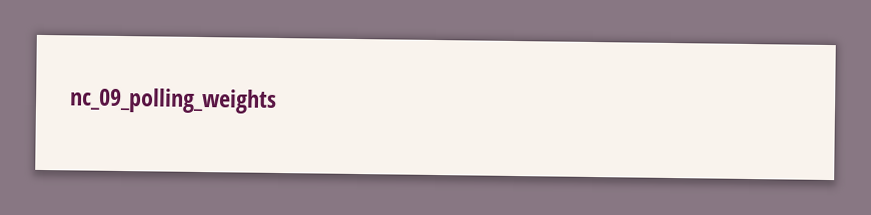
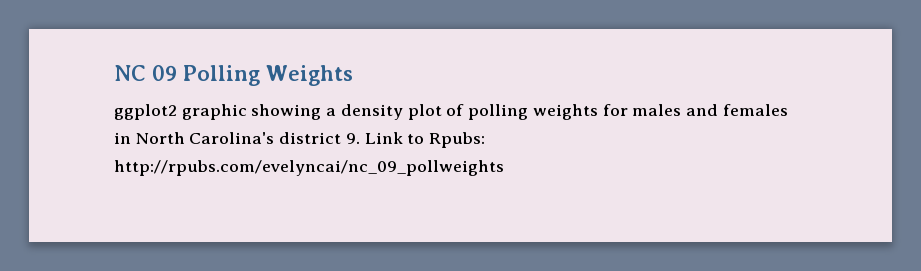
- nc_09_polling_weights
+ NC 09 Polling Weights
+ ggplot2 graphic showing a density plot of polling weights for males and females in North Carolina's district 9. Link to Rpubs: http://rpubs.com/evelyncai/nc_09_pollweights

